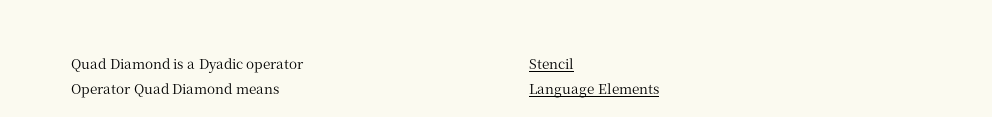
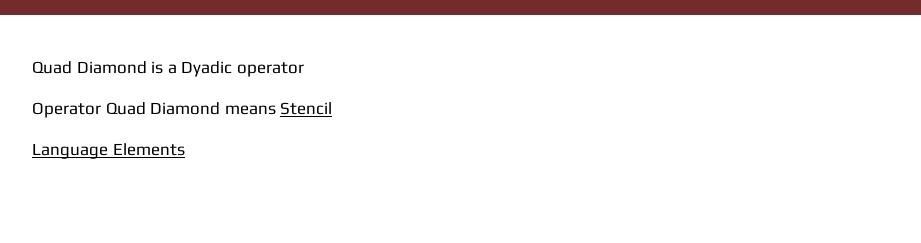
- Operator Quad Diamond means
- Stencil
+ Operator Quad Diamond means Stencil

